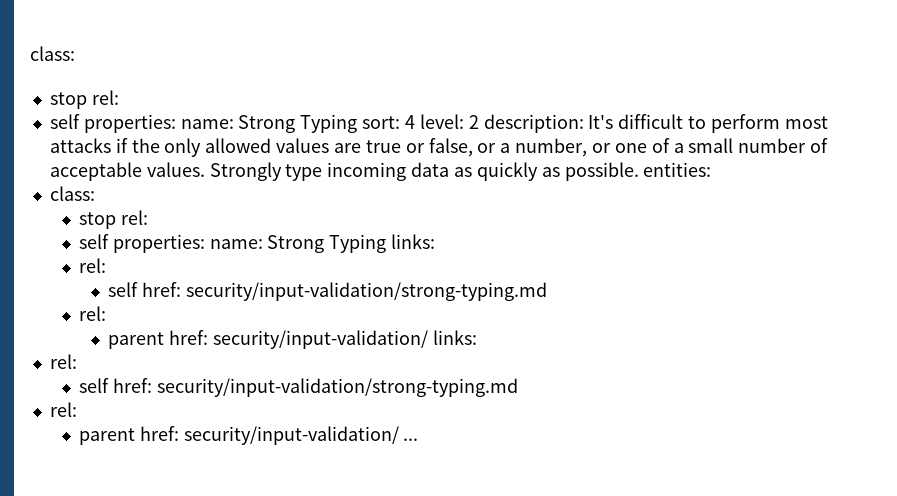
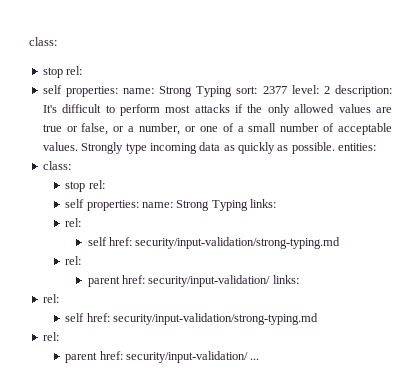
- self properties: name: Strong Typing sort: 4 level: 2 description: It's difficult to perform most attacks if the only allowed values are true or false, or a number, or one of a small number of acceptable values.
+ self properties: name: Strong Typing sort: 2377 level: 2 description: It's difficult to perform most attacks if the only allowed values are true or false, or a number, or one of a small number of acceptable values.

